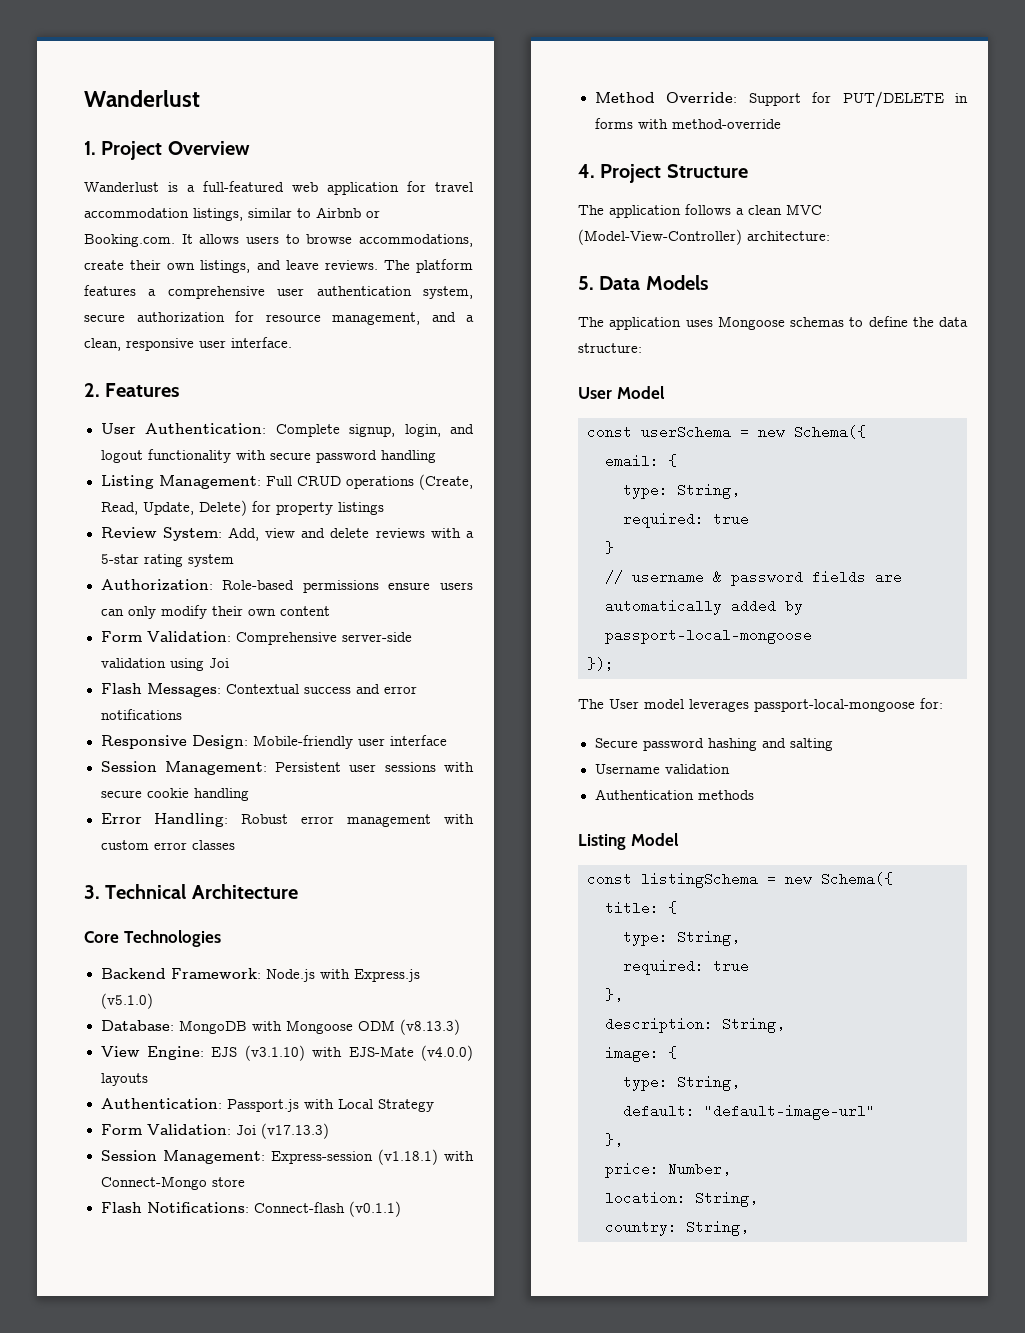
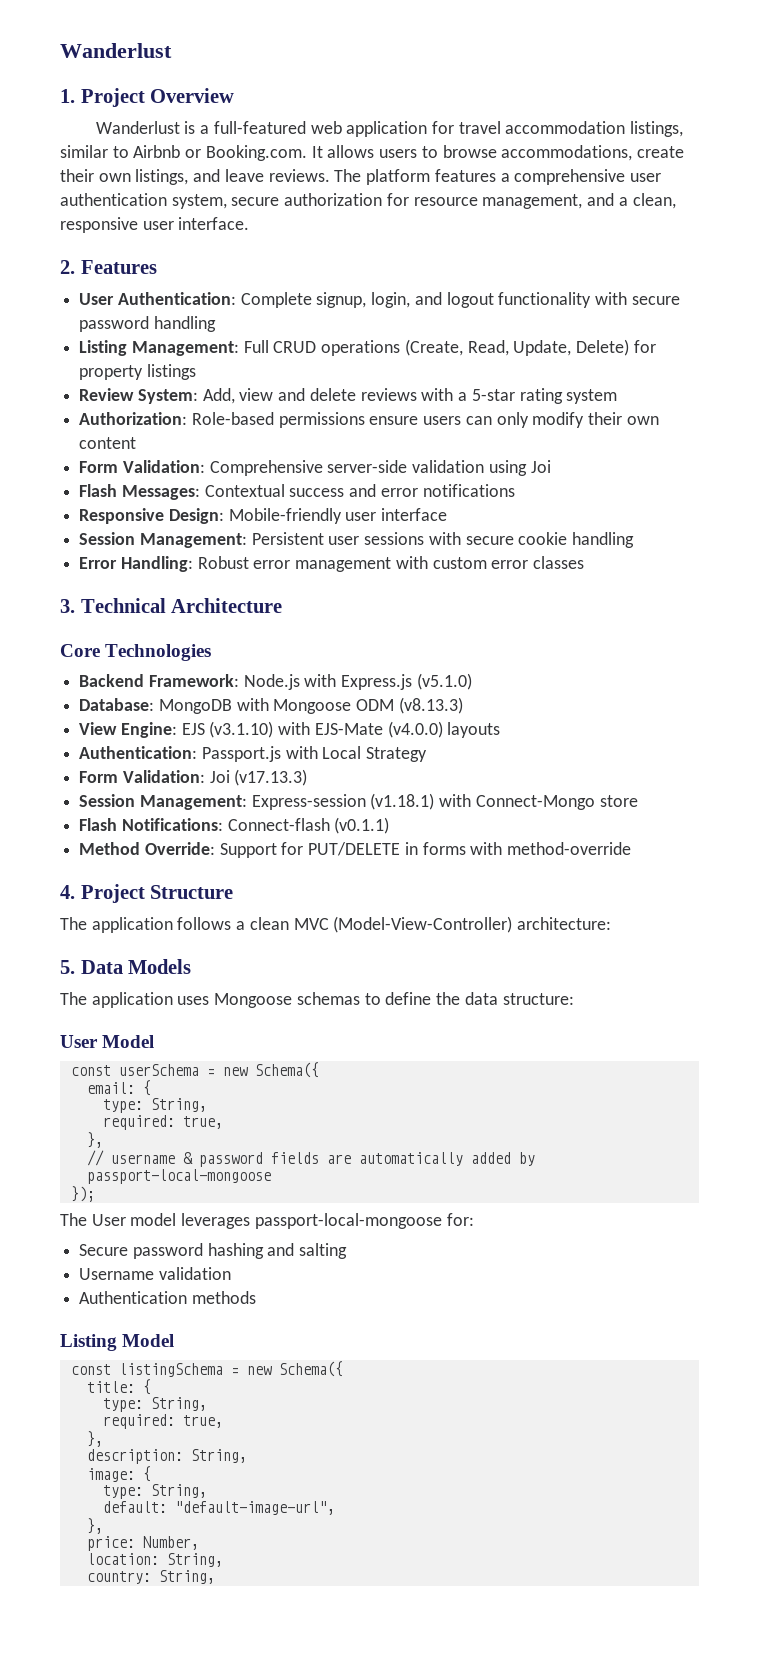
  email: {
  type: String,
- required: true
- }
+ required: true,
+ },
  title: {
  type: String,
- required: true
+ required: true,
- default: "default-image-url"
+ default: "default-image-url",

